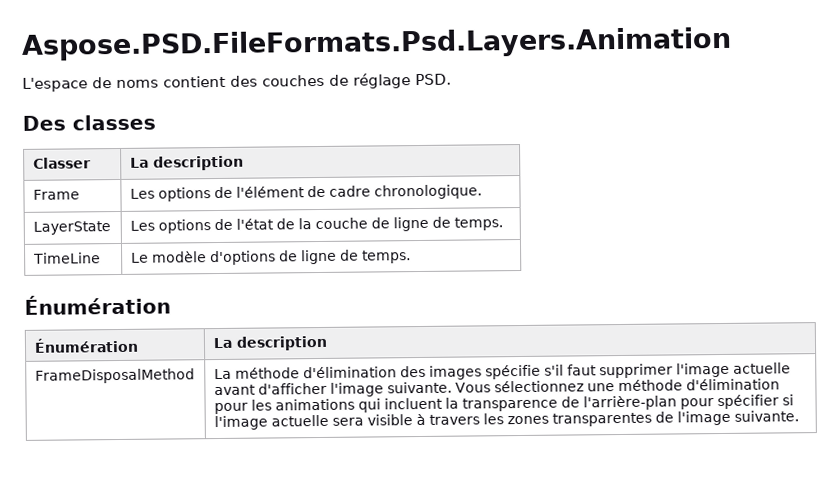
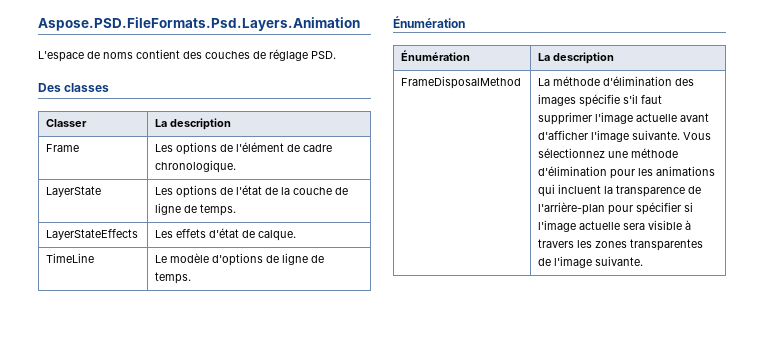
+ LayerStateEffects | Les effets d'état de calque.

